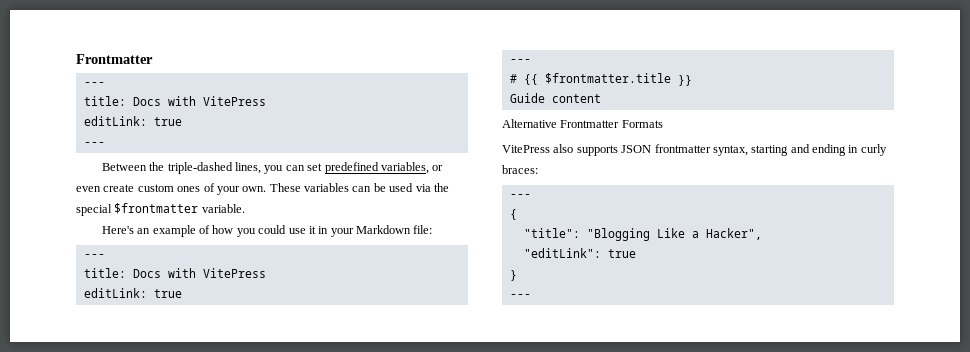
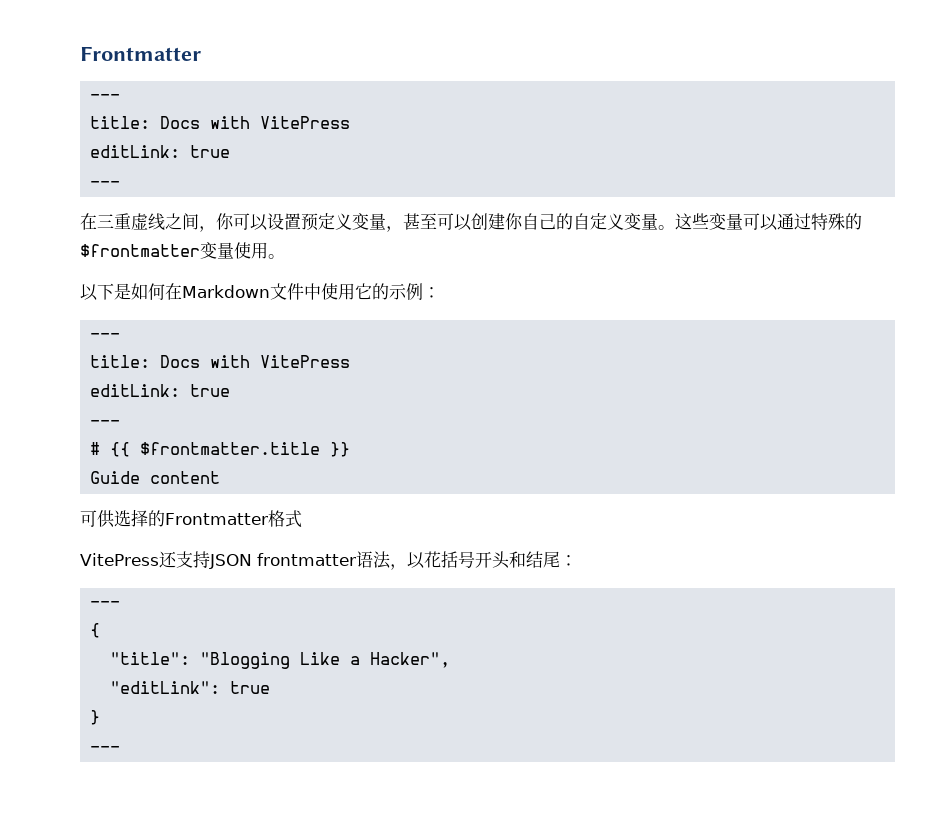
- Between the triple-dashed lines, you can set predefined variables, or even create custom ones of your own. These variables can be used via the special $frontmatter variable.
- Here's an example of how you could use it in your Markdown file:
+ 在三重虚线之间，你可以设置预定义变量，甚至可以创建你自己的自定义变量。这些变量可以通过特殊的$frontmatter变量使用。
+ 以下是如何在Markdown文件中使用它的示例：
- Alternative Frontmatter Formats
- VitePress also supports JSON frontmatter syntax, starting and ending in curly braces:
+ 可供选择的Frontmatter格式
+ VitePress还支持JSON frontmatter语法，以花括号开头和结尾：

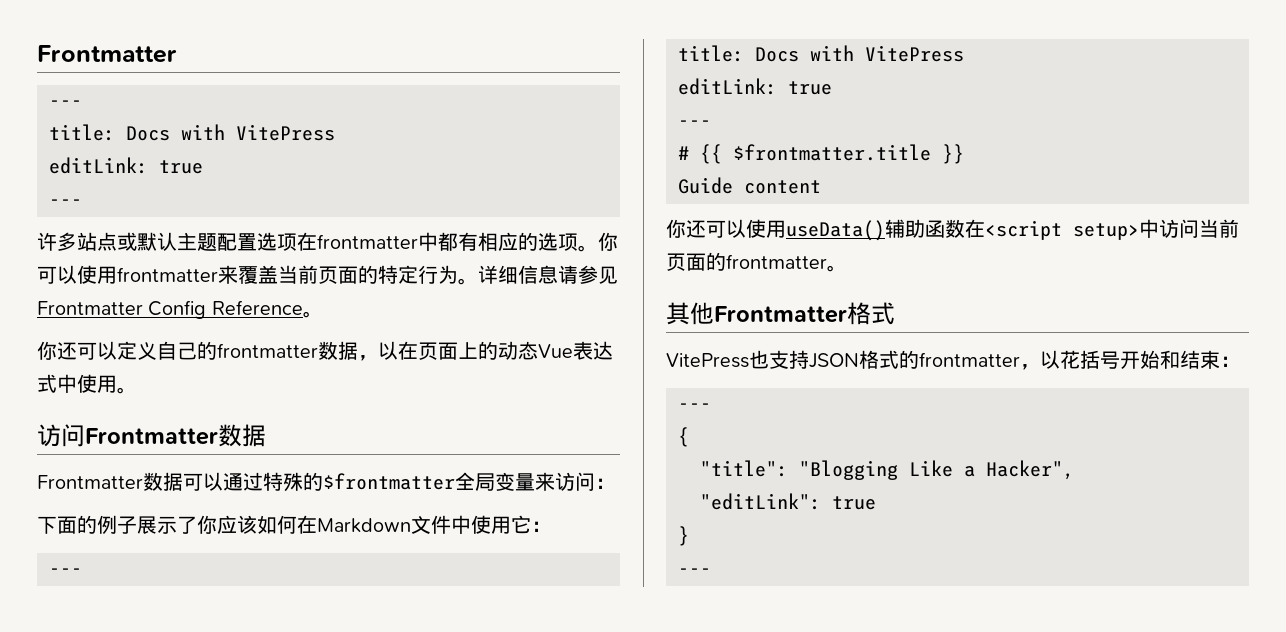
- 在三重虚线之间，你可以设置预定义变量，甚至可以创建你自己的自定义变量。这些变量可以通过特殊的$frontmatter变量使用。
- 以下是如何在Markdown文件中使用它的示例：
+ 许多站点或默认主题配置选项在frontmatter中都有相应的选项。你可以使用frontmatter来覆盖当前页面的特定行为。详细信息请参见Frontmatter Config Reference。
+ 你还可以定义自己的frontmatter数据，以在页面上的动态Vue表达式中使用。
+ 访问Frontmatter数据
+ Frontmatter数据可以通过特殊的$frontmatter全局变量来访问：
+ 下面的例子展示了你应该如何在Markdown文件中使用它：
- 可供选择的Frontmatter格式
+ 你还可以使用useData()辅助函数在<script setup>中访问当前页面的frontmatter。
+ 其他Frontmatter格式
- VitePress还支持JSON frontmatter语法，以花括号开头和结尾：
+ VitePress也支持JSON格式的frontmatter，以花括号开始和结束：

